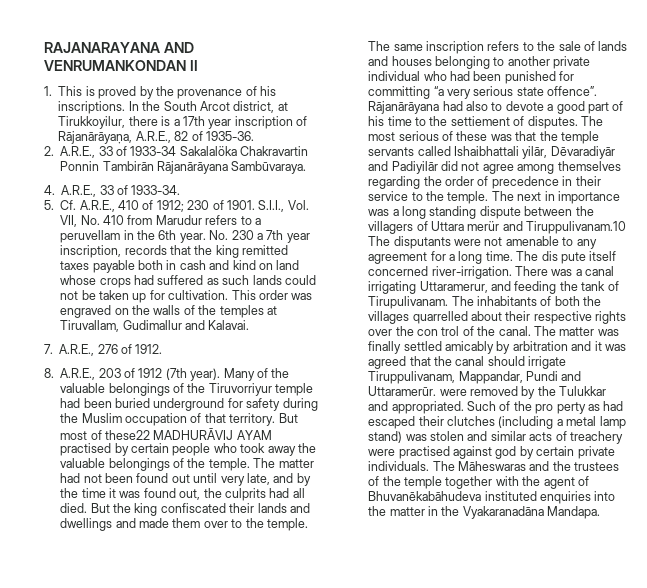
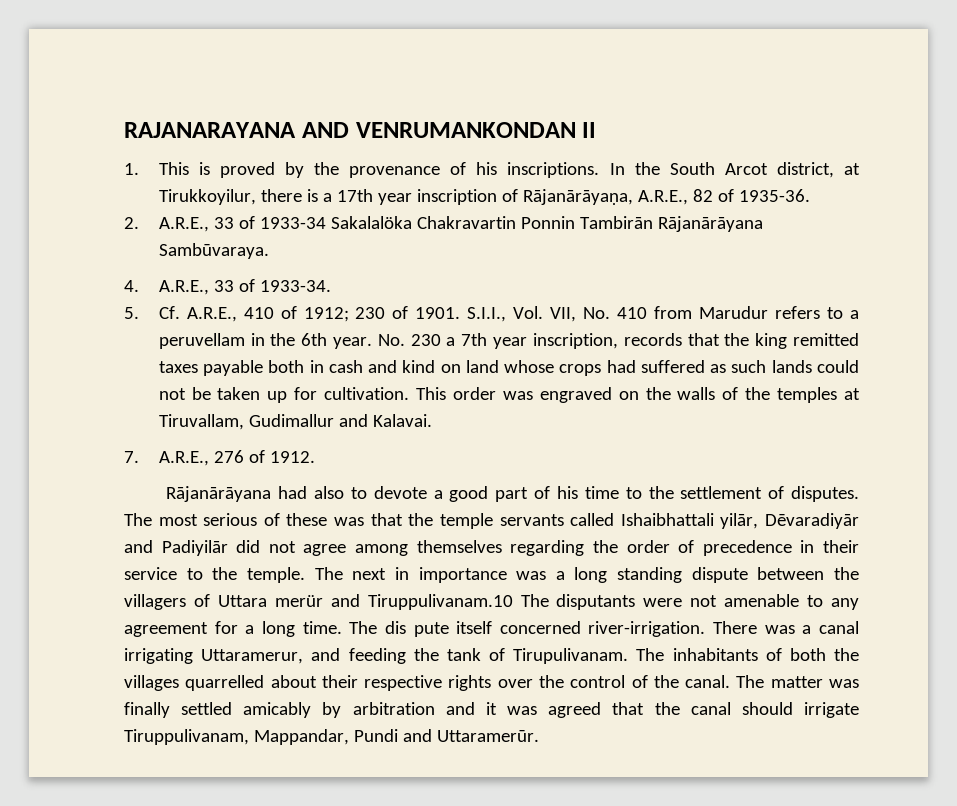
- 8. A.R.E., 203 of 1912 (7th year). Many of the valuable belongings of the Tiruvorriyur temple had been buried underground for safety during the Muslim occupation of that territory. But most of these22 MADHURĀVIJ AYAM practised by certain people who took away the valuable belongings of the temple. The matter had not been found out until very late, and by the time it was found out, the culprits had all died. But the king confiscated their lands and dwellings and made them over to the temple. The same inscription refers to the sale of lands and houses belonging to another private individual who had been punished for committing “a very serious state offence”. Rājanārāyana had also to devote a good part of his time to the settiement of disputes.
+ Rājanārāyana had also to devote a good part of his time to the settlement of disputes.
- The inhabitants of both the villages quarrelled about their respective rights over the con trol of the canal.
+ The inhabitants of both the villages quarrelled about their respective rights over the control of the canal.
- The matter was finally settled amicably by arbitration and it was agreed that the canal should irrigate Tiruppulivanam, Mappandar, Pundi and Uttaramerūr. were removed by the Tulukkar and appropriated. Such of the pro perty as had escaped their clutches (including a metal lamp stand) was stolen and similar acts of treachery were practised against god by certain private individuals. The Māheswaras and the trustees of the temple together with the agent of Bhuvanēkabāhudeva instituted enquiries into the matter in the Vyakaranadāna Mandapa.
+ The matter was finally settled amicably by arbitration and it was agreed that the canal should irrigate Tiruppulivanam, Mappandar, Pundi and Uttaramerūr.

